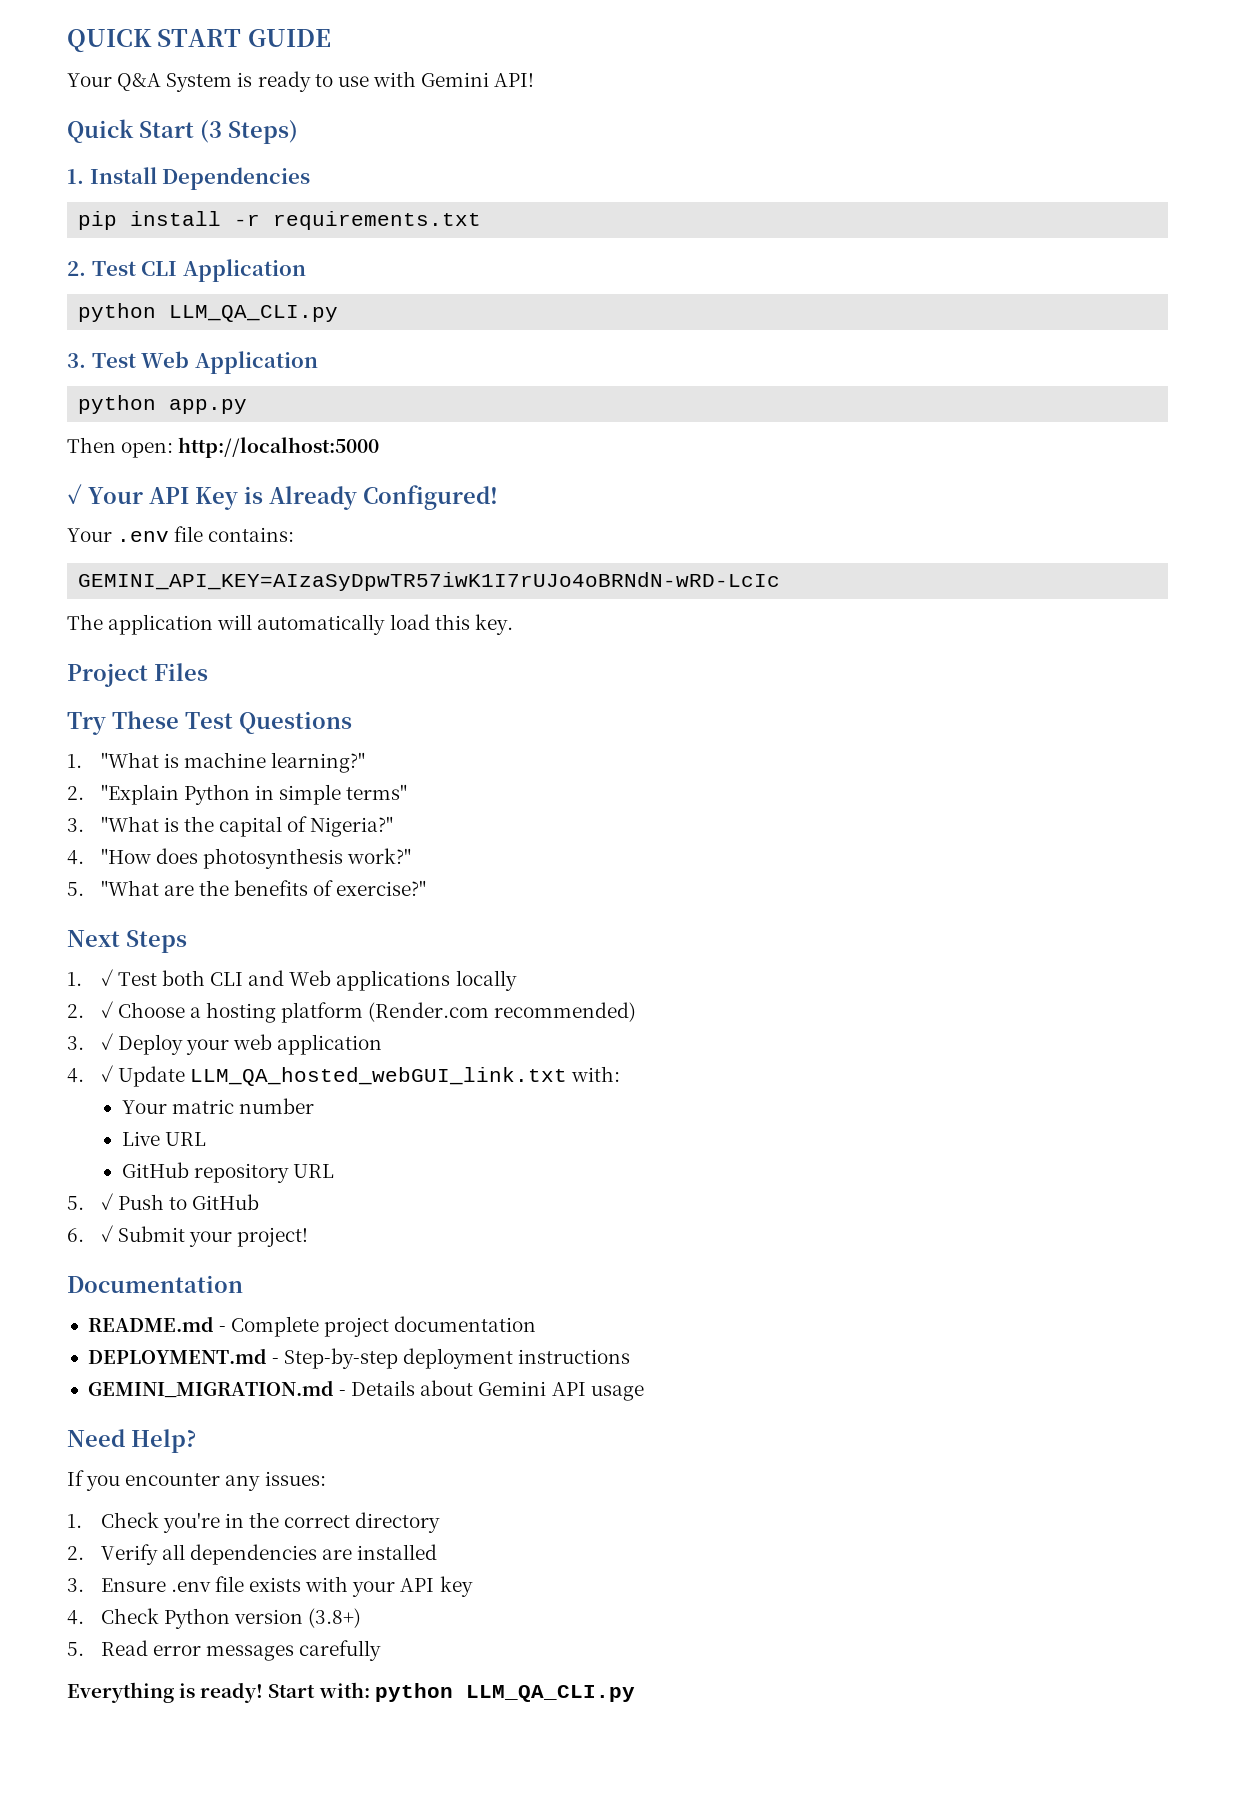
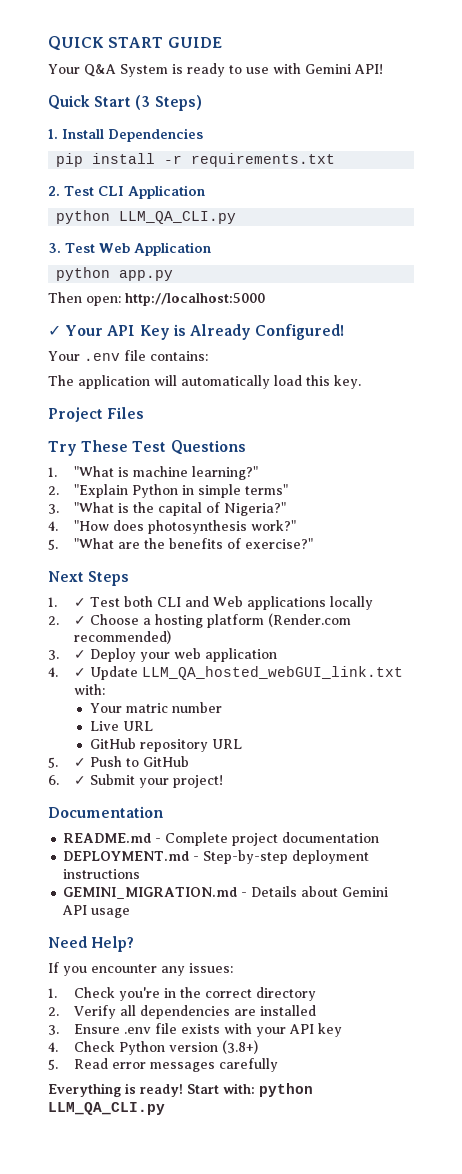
- GEMINI_API_KEY=AIzaSyDpwTR57iwK1I7rUJo4oBRNdN-wRD-LcIc

